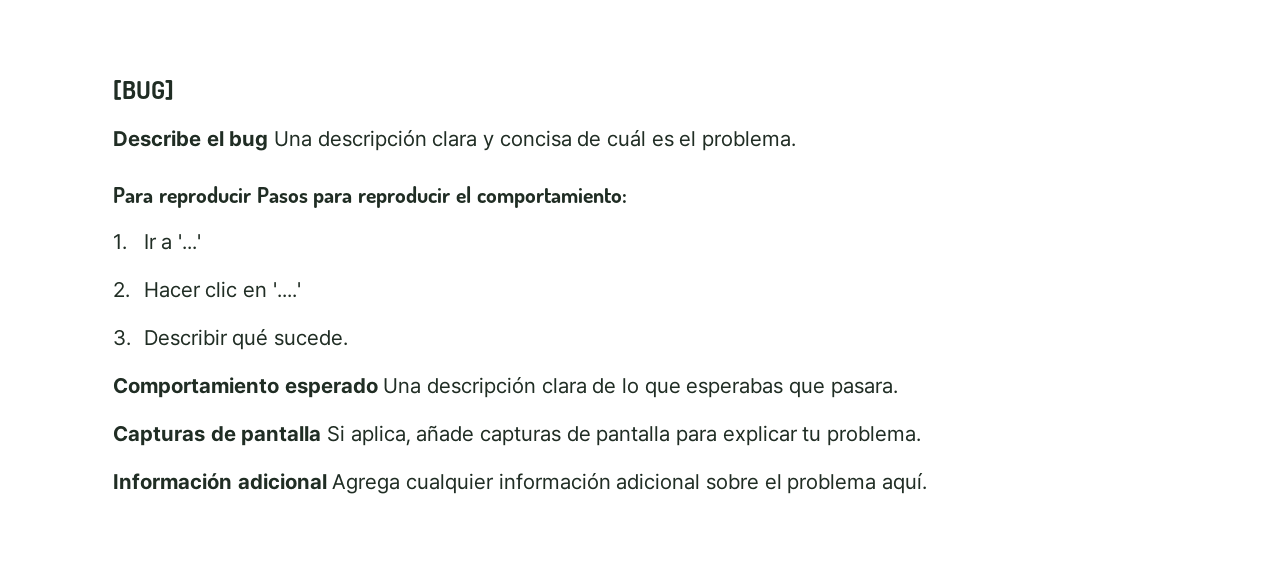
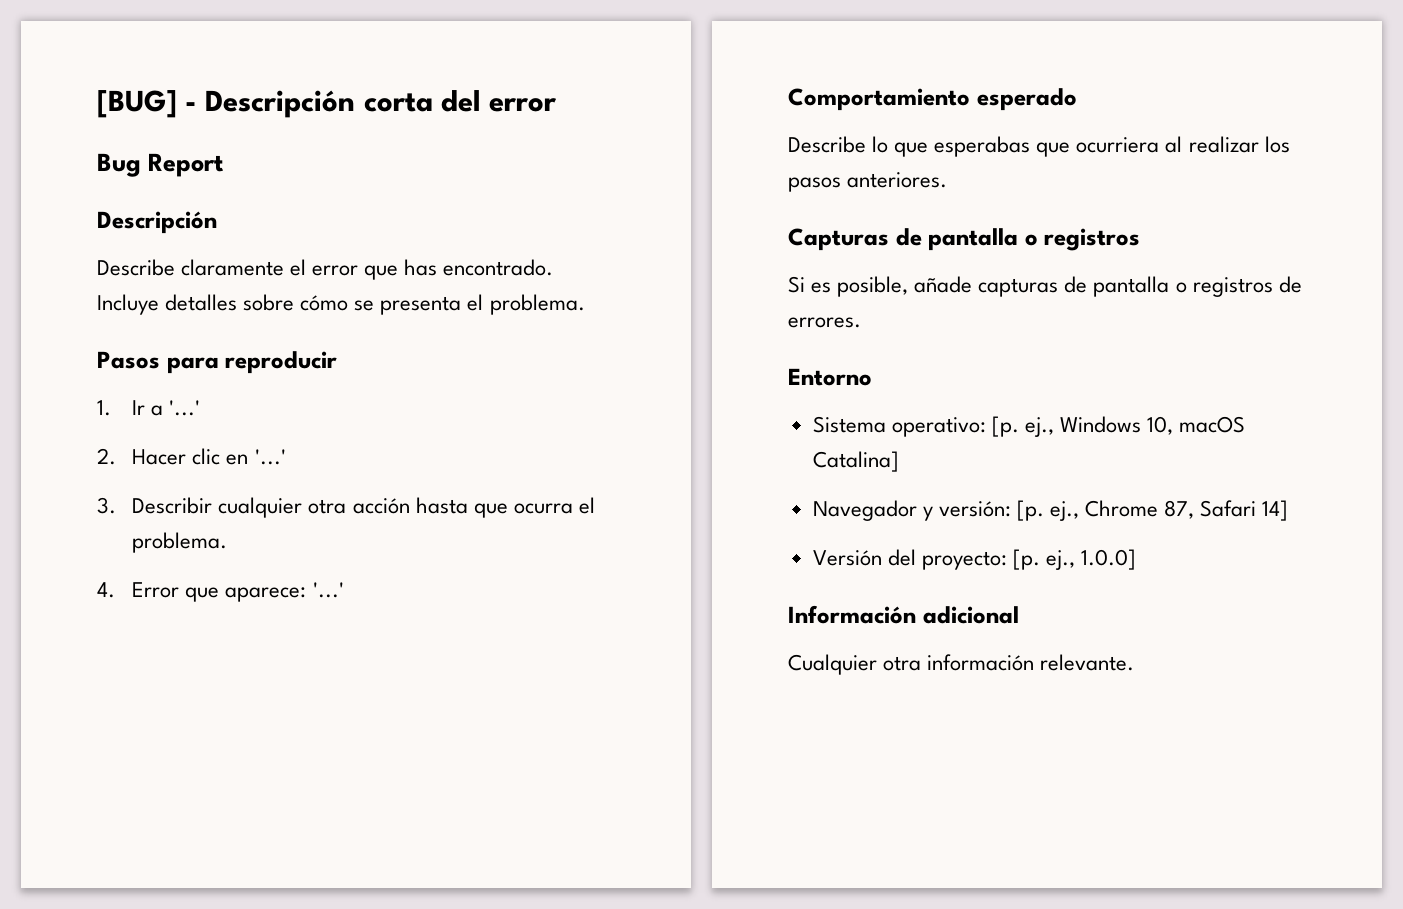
- [BUG]
- Describe el bug Una descripción clara y concisa de cuál es el problema.
- Para reproducir Pasos para reproducir el comportamiento:
+ [BUG] - Descripción corta del error
+ Bug Report
+ Descripción
+ Describe claramente el error que has encontrado. Incluye detalles sobre cómo se presenta el problema.
+ Pasos para reproducir
- 2. Hacer clic en '....'
+ 2. Hacer clic en '...'
- 3. Describir qué sucede.
- Comportamiento esperado Una descripción clara de lo que esperabas que pasara.
- Capturas de pantalla Si aplica, añade capturas de pantalla para explicar tu problema.
- Información adicional Agrega cualquier información adicional sobre el problema aquí.
+ 3. Describir cualquier otra acción hasta que ocurra el problema.
+ 4. Error que aparece: '...'
+ Comportamiento esperado
+ Describe lo que esperabas que ocurriera al realizar los pasos anteriores.
+ Capturas de pantalla o registros
+ Si es posible, añade capturas de pantalla o registros de errores.
+ Entorno
+ Sistema operativo: [p. ej., Windows 10, macOS Catalina]
+ Navegador y versión: [p. ej., Chrome 87, Safari 14]
+ Versión del proyecto: [p. ej., 1.0.0]
+ Información adicional
+ Cualquier otra información relevante.

